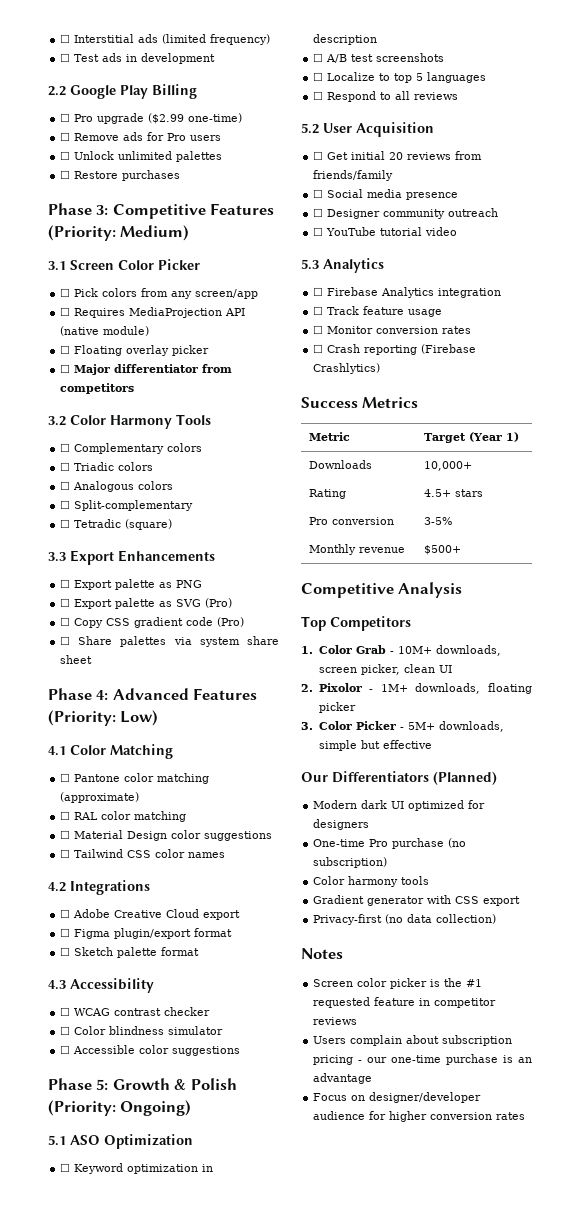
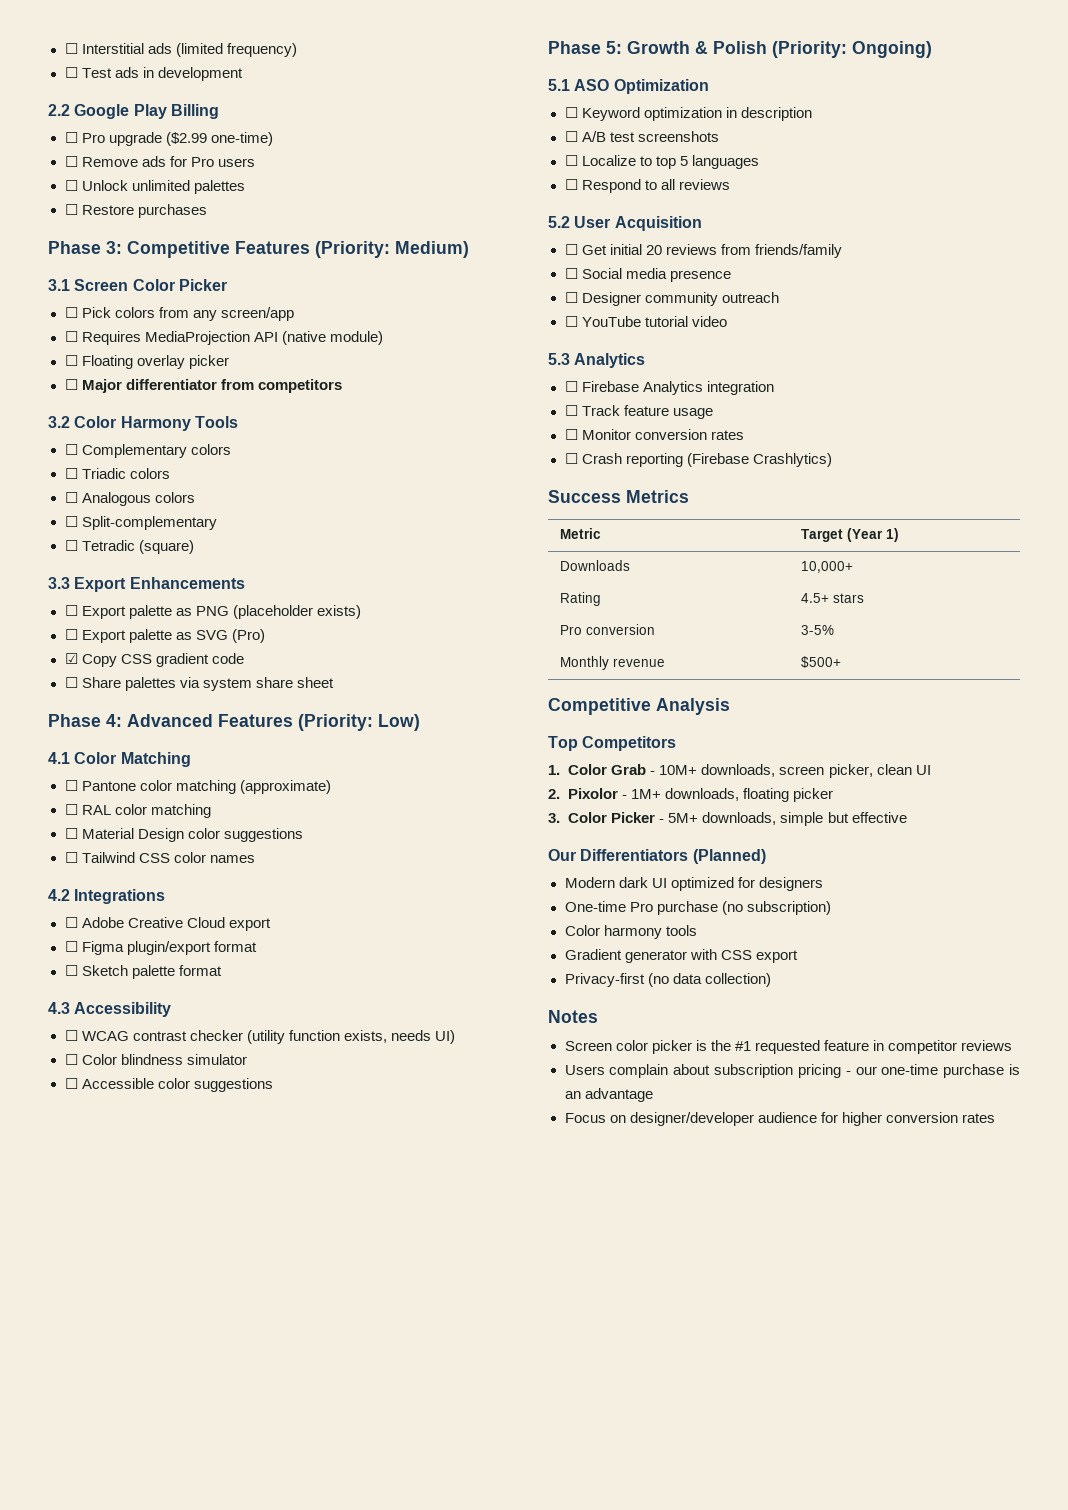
- ☐ Export palette as PNG
+ ☐ Export palette as PNG (placeholder exists)
- ☐ Copy CSS gradient code (Pro)
+ ☑ Copy CSS gradient code
- ☐ WCAG contrast checker
+ ☐ WCAG contrast checker (utility function exists, needs UI)

